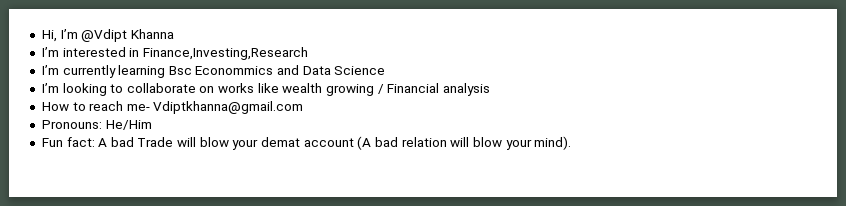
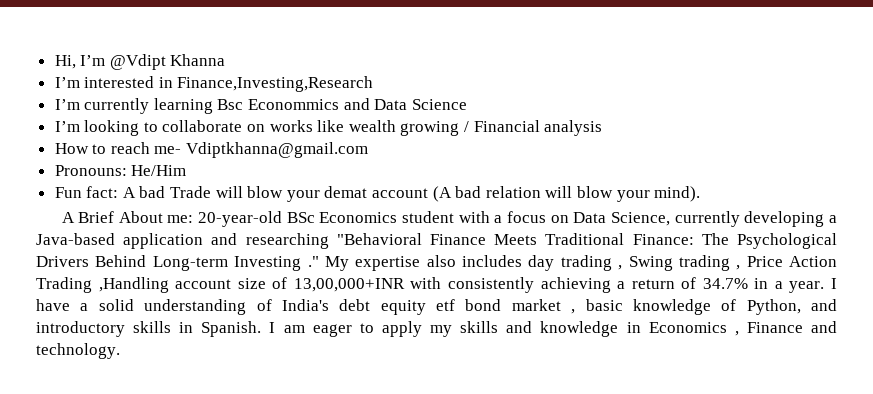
+ A Brief About me: 20-year-old BSc Economics student with a focus on Data Science, currently developing a Java-based application and researching "Behavioral Finance Meets Traditional Finance: The Psychological Drivers Behind Long-term Investing ." My expertise also includes day trading , Swing trading , Price Action Trading ,Handling account size of 13,00,000+INR with consistently achieving a return of 34.7% in a year. I have a solid understanding of India's debt equity etf bond market , basic knowledge of Python, and introductory skills in Spanish. I am eager to apply my skills and knowledge in Economics , Finance and technology.

